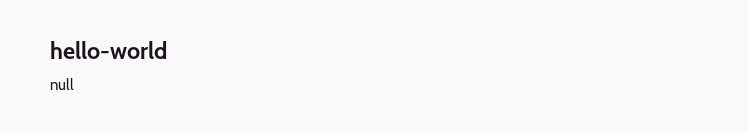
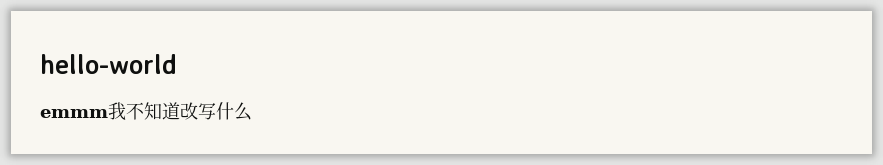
- null
+ emmm我不知道改写什么

